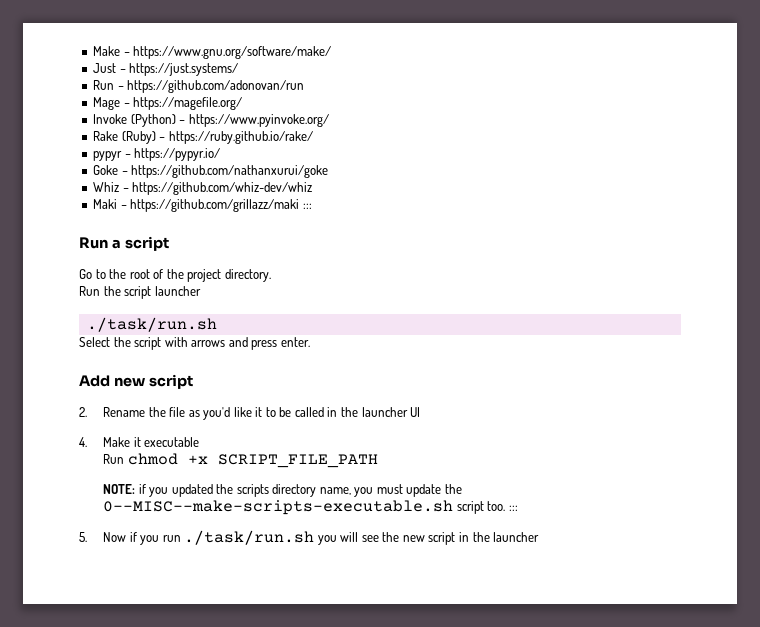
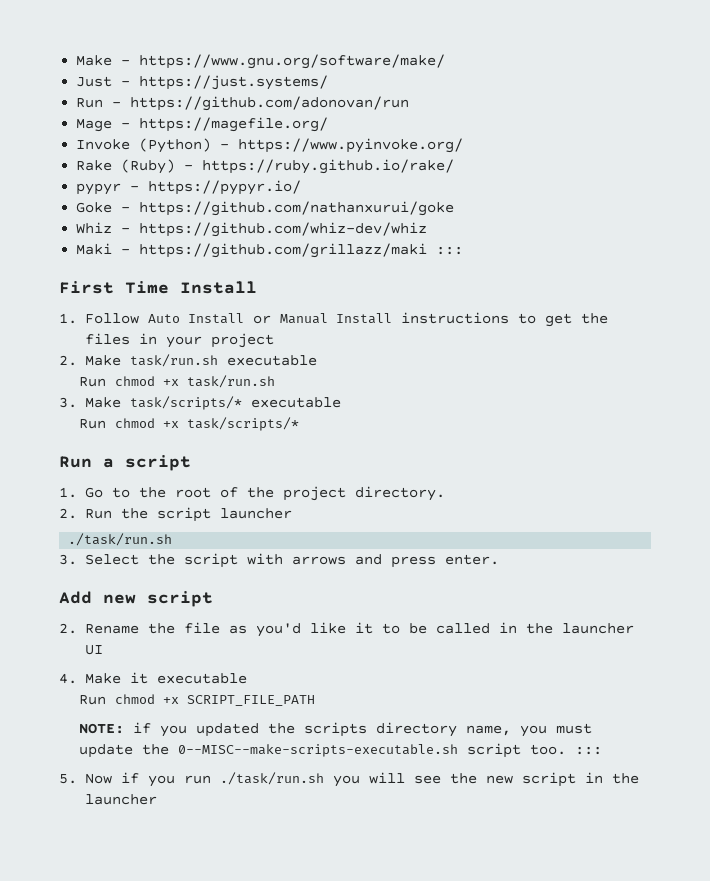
+ First Time Install
+ 1. Follow Auto Install or Manual Install instructions to get the files in your project
+ 2. Make task/run.sh executable
+ Run chmod +x task/run.sh
+ 3. Make task/scripts/* executable
+ Run chmod +x task/scripts/*
- Go to the root of the project directory.
+ 1. Go to the root of the project directory.
- Run the script launcher
+ 2. Run the script launcher
- Select the script with arrows and press enter.
+ 3. Select the script with arrows and press enter.

